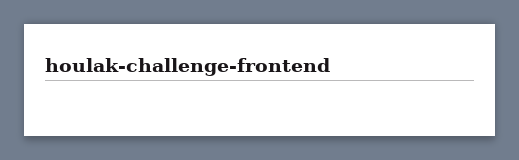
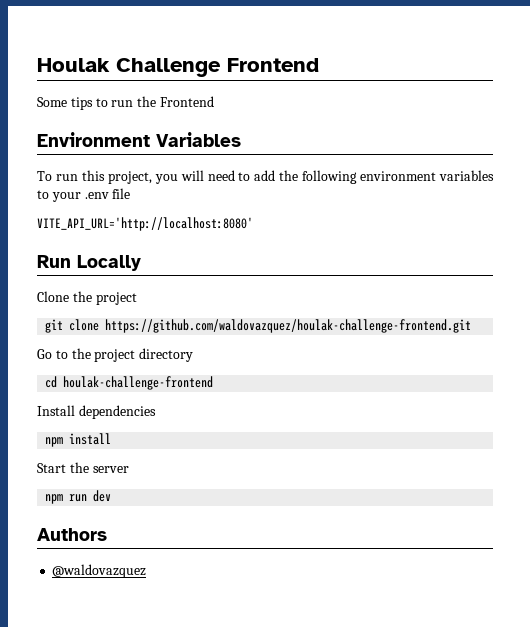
- houlak-challenge-frontend
+ Houlak Challenge Frontend
+ Some tips to run the Frontend
+ Environment Variables
+ To run this project, you will need to add the following environment variables to your .env file
+ VITE_API_URL='http://localhost:8080'
+ Run Locally
+ Clone the project
+ git clone https://github.com/waldovazquez/houlak-challenge-frontend.git
+ Go to the project directory
+ cd houlak-challenge-frontend
+ Install dependencies
+ npm install
+ Start the server
+ npm run dev
+ Authors
+ @waldovazquez

